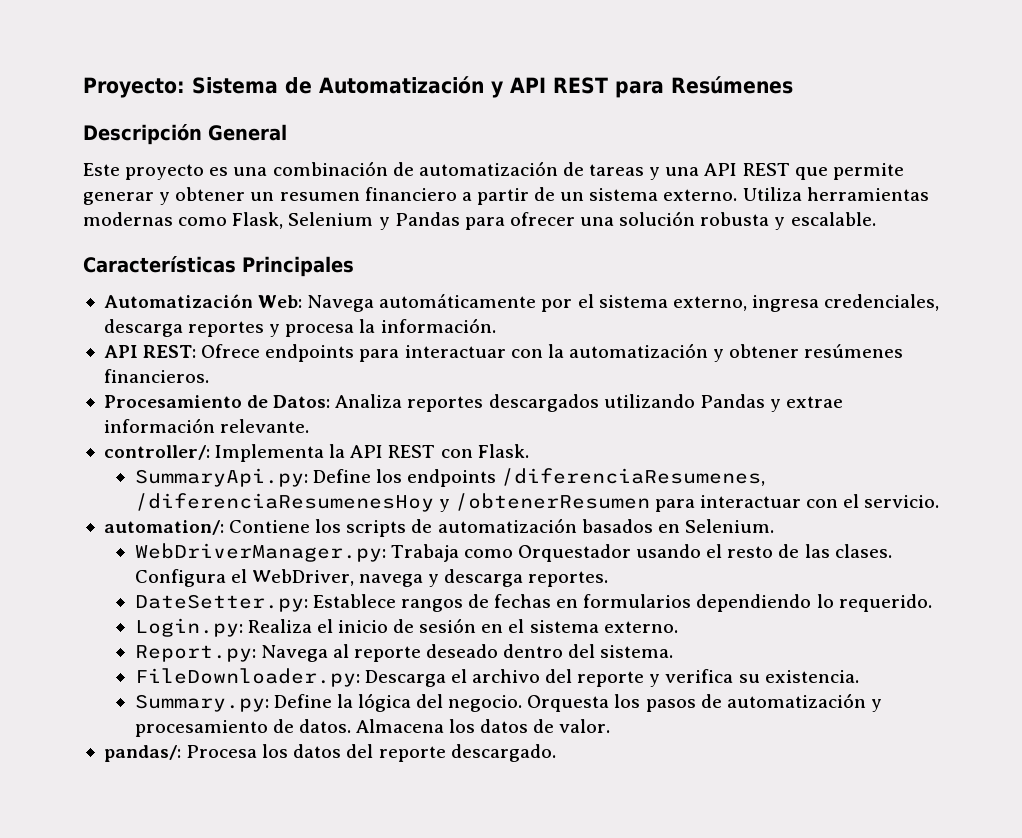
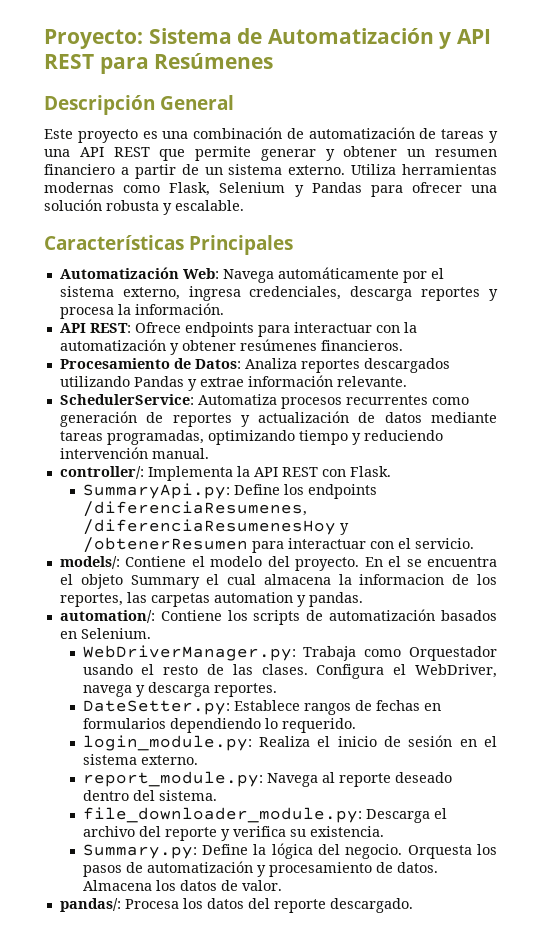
+ SchedulerService: Automatiza procesos recurrentes como generación de reportes y actualización de datos mediante tareas programadas, optimizando tiempo y reduciendo intervención manual.
+ models/: Contiene el modelo del proyecto. En el se encuentra el objeto Summary el cual almacena la informacion de los reportes, las carpetas automation y pandas.
- Login.py: Realiza el inicio de sesión en el sistema externo.
+ login_module.py: Realiza el inicio de sesión en el sistema externo.
- Report.py: Navega al reporte deseado dentro del sistema.
+ report_module.py: Navega al reporte deseado dentro del sistema.
- FileDownloader.py: Descarga el archivo del reporte y verifica su existencia.
+ file_downloader_module.py: Descarga el archivo del reporte y verifica su existencia.

